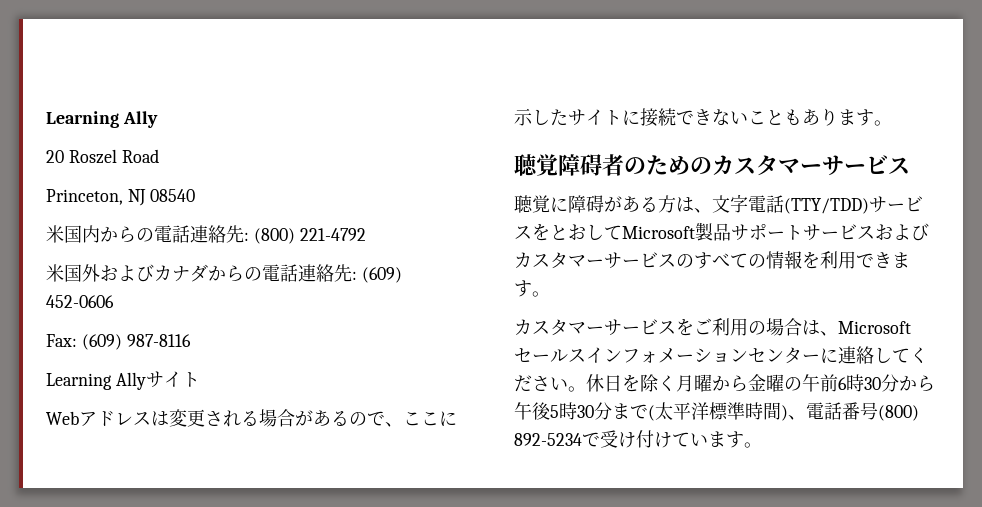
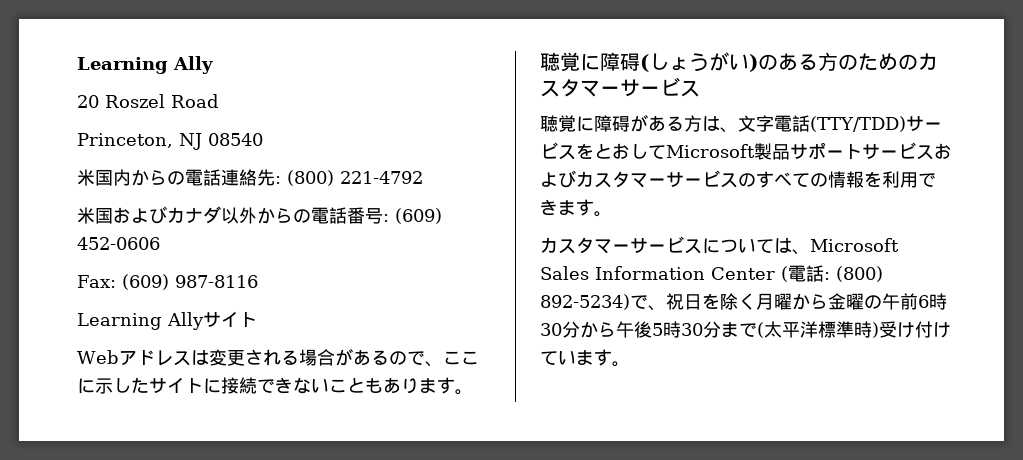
- 米国外およびカナダからの電話連絡先: (609) 452-0606
+ 米国およびカナダ以外からの電話番号: (609) 452-0606
- 聴覚障碍者のためのカスタマーサービス
+ 聴覚に障碍(しょうがい)のある方のためのカスタマーサービス
- カスタマーサービスをご利用の場合は、Microsoftセールスインフォメーションセンターに連絡してください。休日を除く月曜から金曜の午前6時30分から午後5時30分まで(太平洋標準時間)、電話番号(800) 892-5234で受け付けています。
+ カスタマーサービスについては、Microsoft Sales Information Center (電話: (800) 892-5234)で、祝日を除く月曜から金曜の午前6時30分から午後5時30分まで(太平洋標準時)受け付けています。

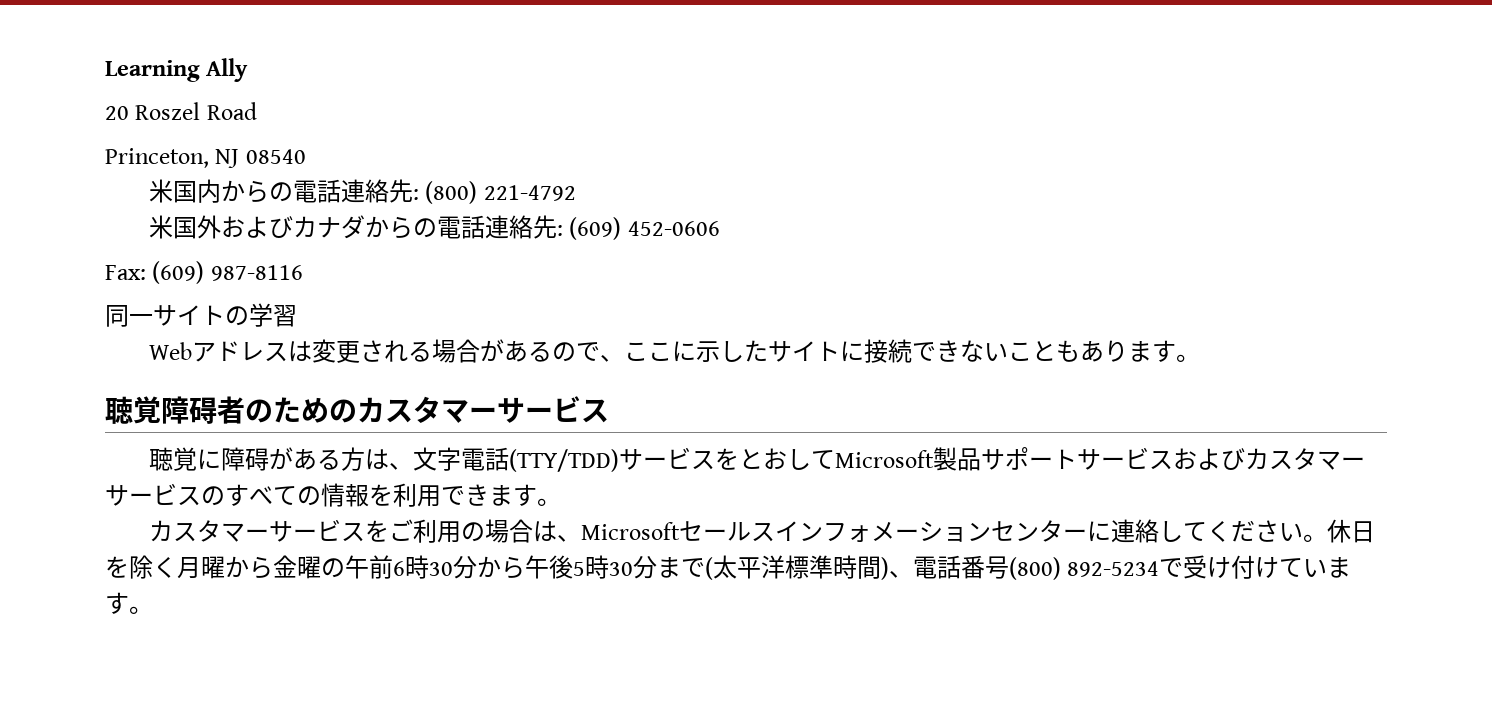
- 米国およびカナダ以外からの電話番号: (609) 452-0606
+ 米国外およびカナダからの電話連絡先: (609) 452-0606
- Learning Allyサイト
+ 同一サイトの学習
- 聴覚に障碍(しょうがい)のある方のためのカスタマーサービス
+ 聴覚障碍者のためのカスタマーサービス
- カスタマーサービスについては、Microsoft Sales Information Center (電話: (800) 892-5234)で、祝日を除く月曜から金曜の午前6時30分から午後5時30分まで(太平洋標準時)受け付けています。
+ カスタマーサービスをご利用の場合は、Microsoftセールスインフォメーションセンターに連絡してください。休日を除く月曜から金曜の午前6時30分から午後5時30分まで(太平洋標準時間)、電話番号(800) 892-5234で受け付けています。

